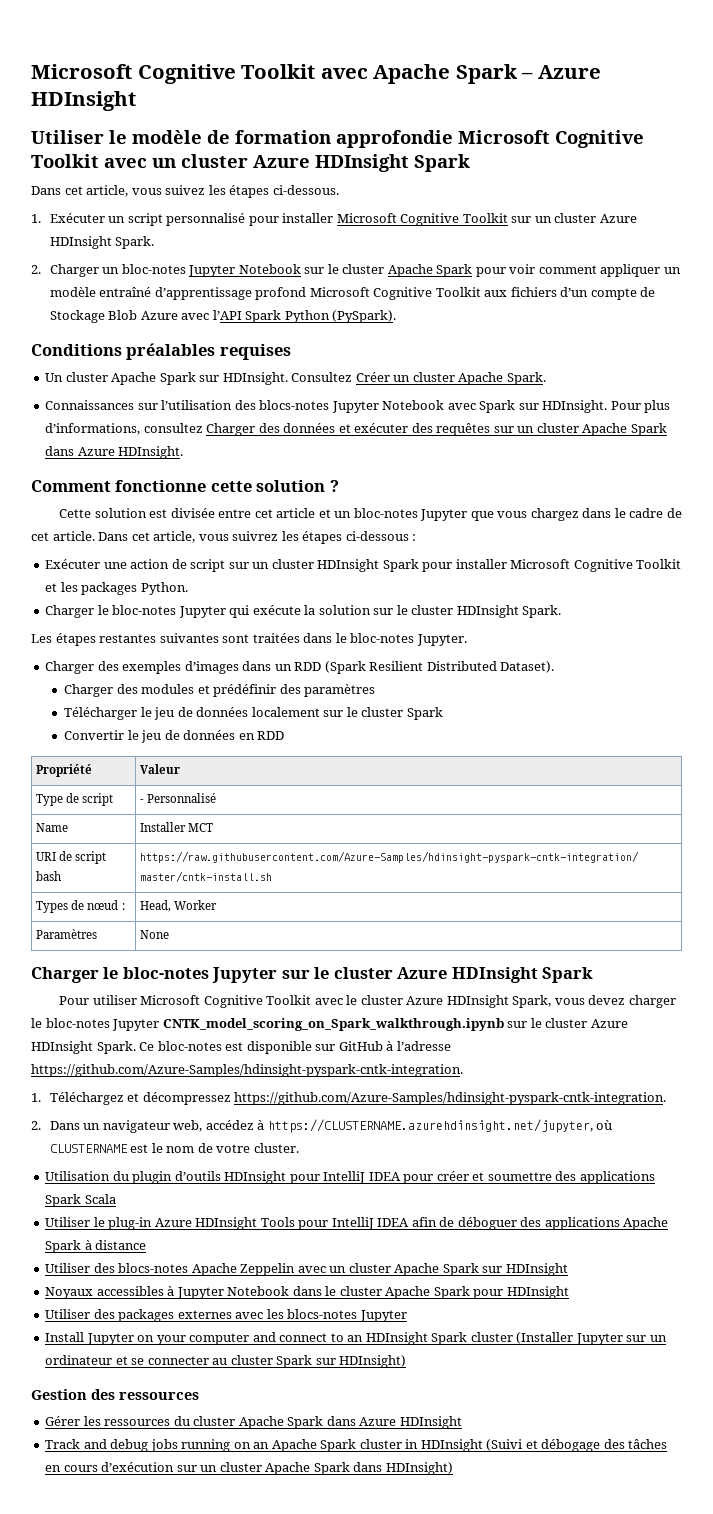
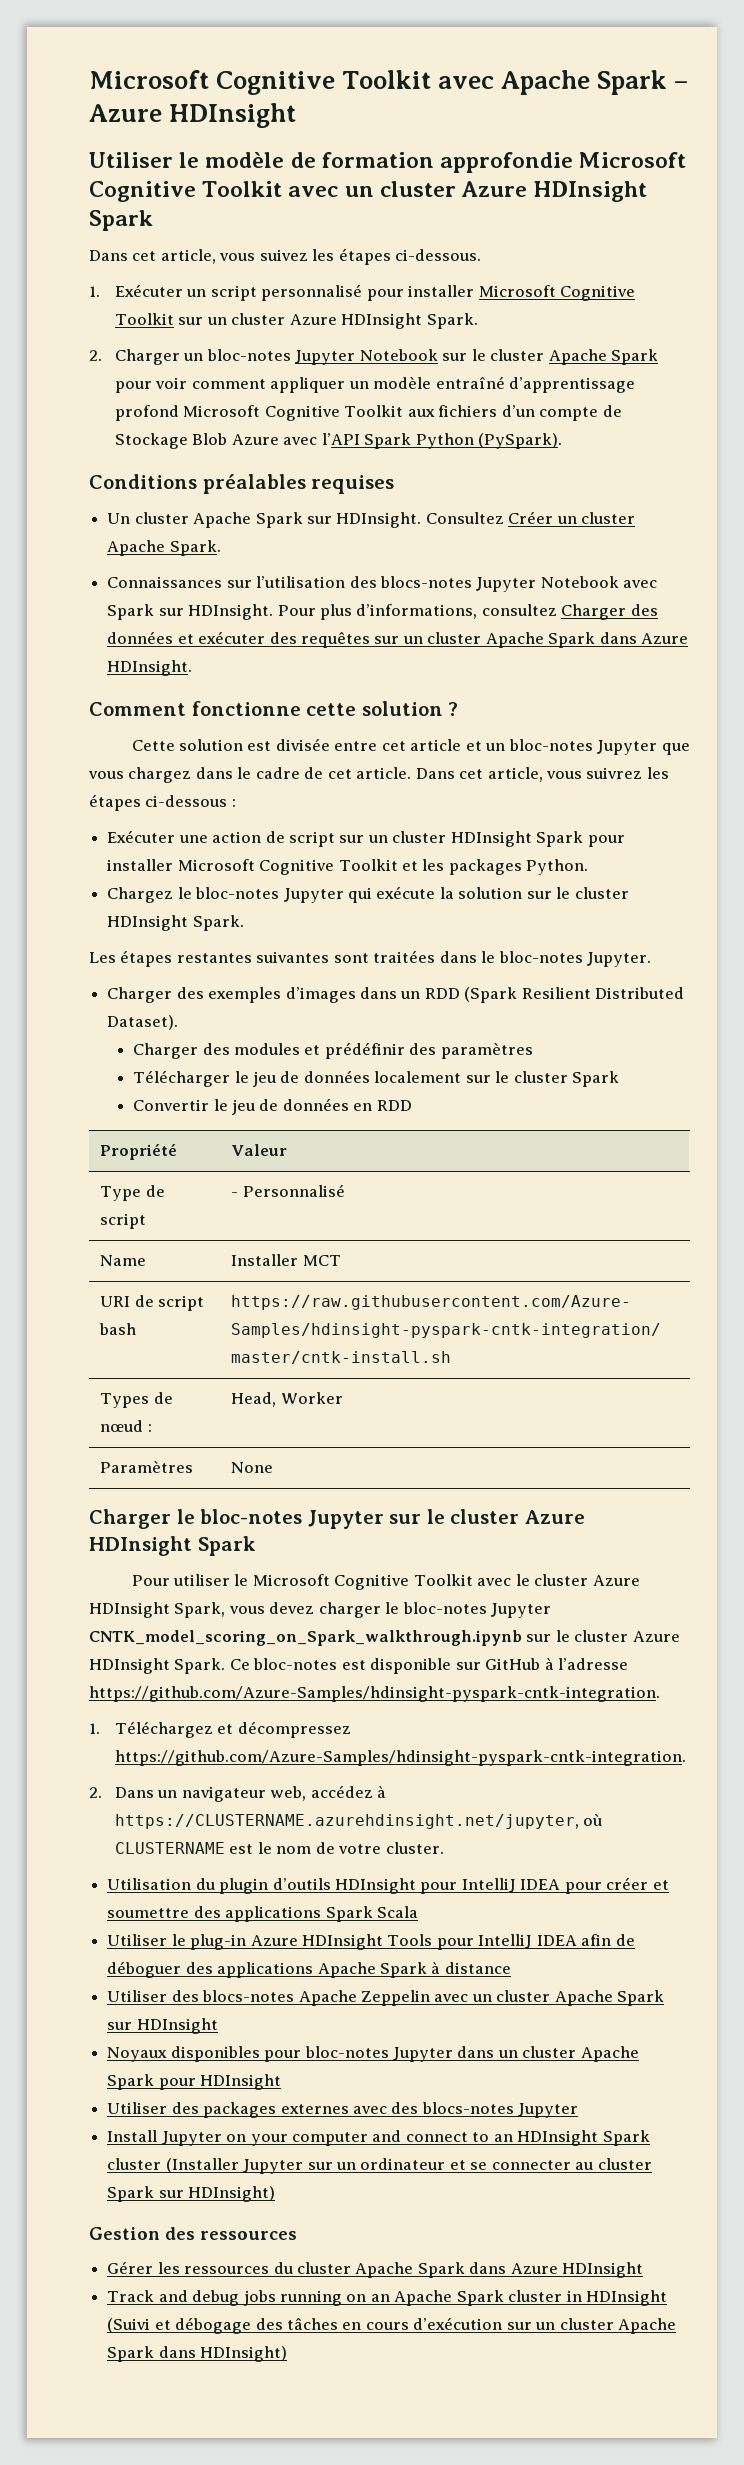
- Charger le bloc-notes Jupyter qui exécute la solution sur le cluster HDInsight Spark.
+ Chargez le bloc-notes Jupyter qui exécute la solution sur le cluster HDInsight Spark.
- Pour utiliser Microsoft Cognitive Toolkit avec le cluster Azure HDInsight Spark, vous devez charger le bloc-notes Jupyter CNTK_model_scoring_on_Spark_walkthrough.ipynb sur le cluster Azure HDInsight Spark.
+ Pour utiliser le Microsoft Cognitive Toolkit avec le cluster Azure HDInsight Spark, vous devez charger le bloc-notes Jupyter CNTK_model_scoring_on_Spark_walkthrough.ipynb sur le cluster Azure HDInsight Spark.
- Noyaux accessibles à Jupyter Notebook dans le cluster Apache Spark pour HDInsight
+ Noyaux disponibles pour bloc-notes Jupyter dans un cluster Apache Spark pour HDInsight
- Utiliser des packages externes avec les blocs-notes Jupyter
+ Utiliser des packages externes avec des blocs-notes Jupyter

